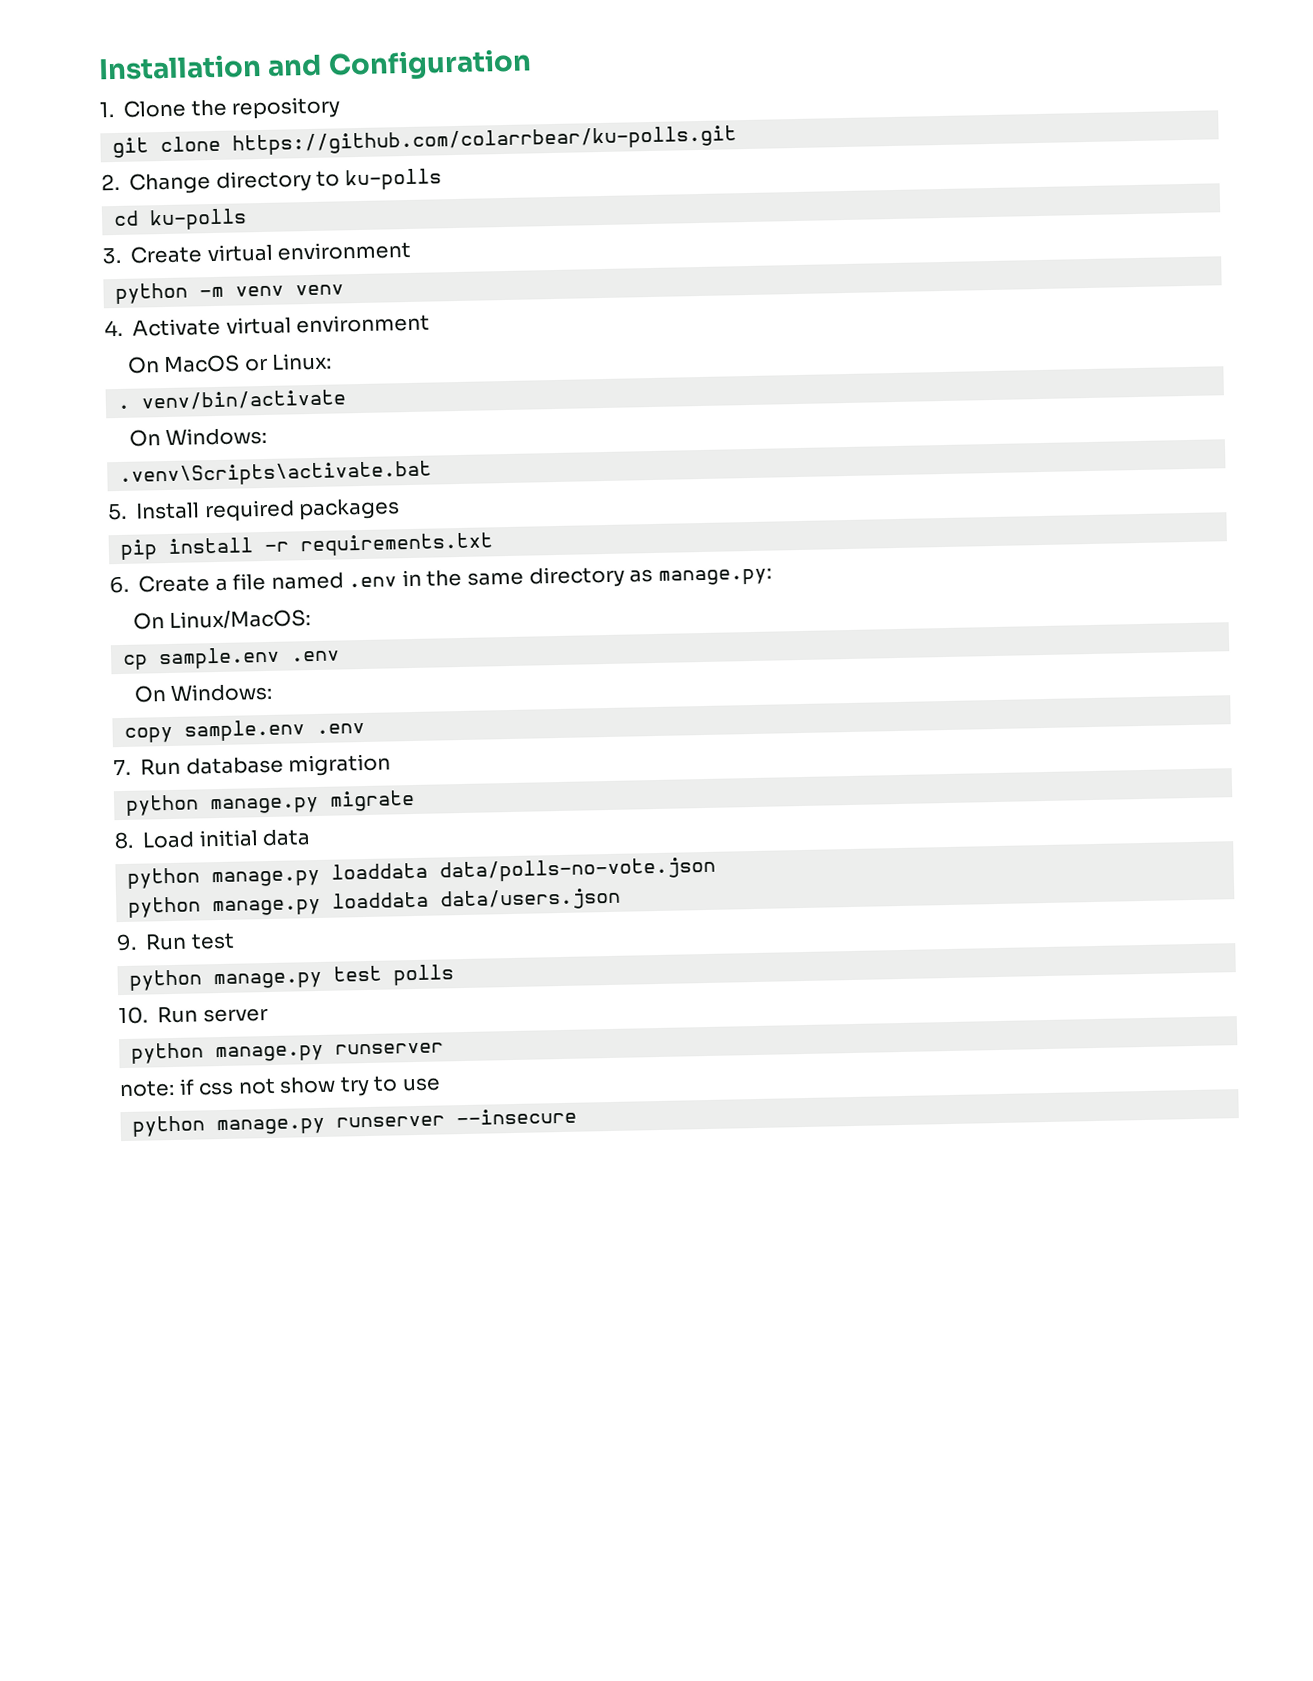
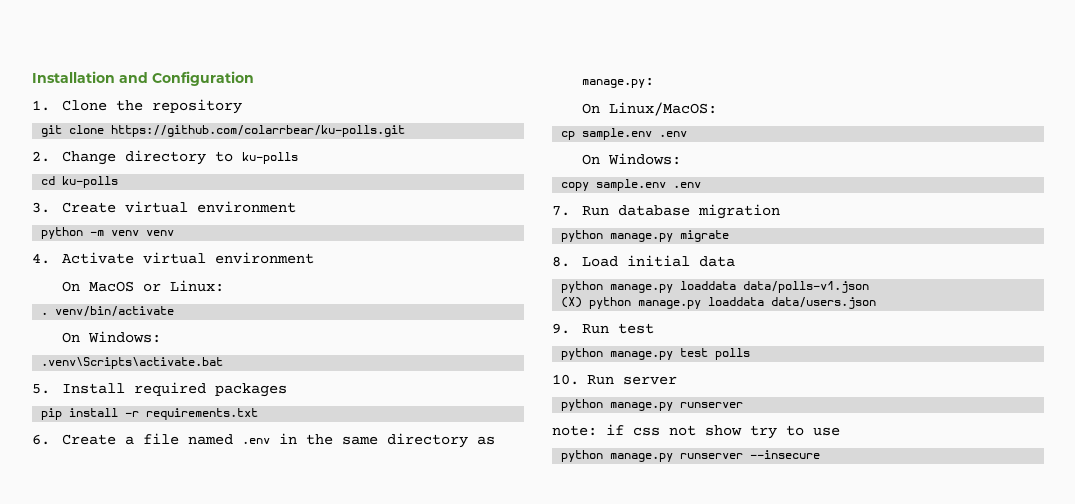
- python manage.py loaddata data/polls-no-vote.json
- python manage.py loaddata data/users.json
+ python manage.py loaddata data/polls-v1.json
+ (X) python manage.py loaddata data/users.json

